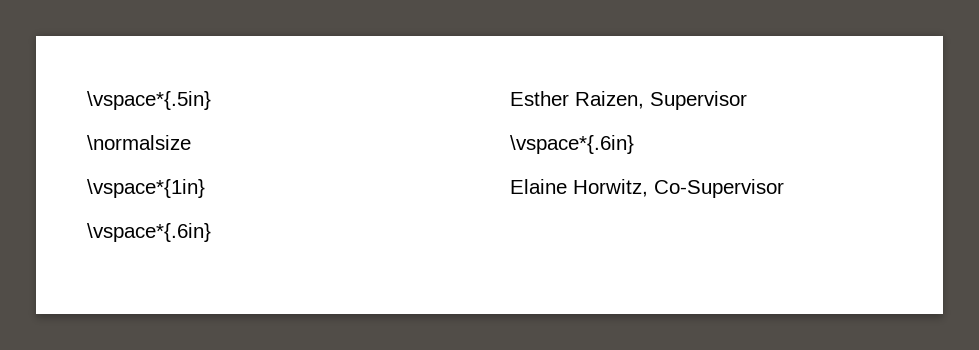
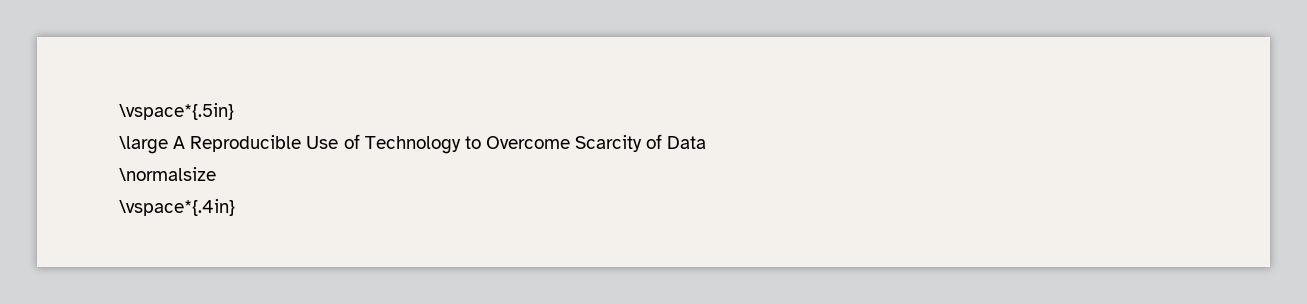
+ \large A Reproducible Use of Technology to Overcome Scarcity of Data
  \normalsize
- \vspace*{1in}
- \vspace*{.6in}
- Esther Raizen, Supervisor
- \vspace*{.6in}
- Elaine Horwitz, Co-Supervisor
+ \vspace*{.4in}

